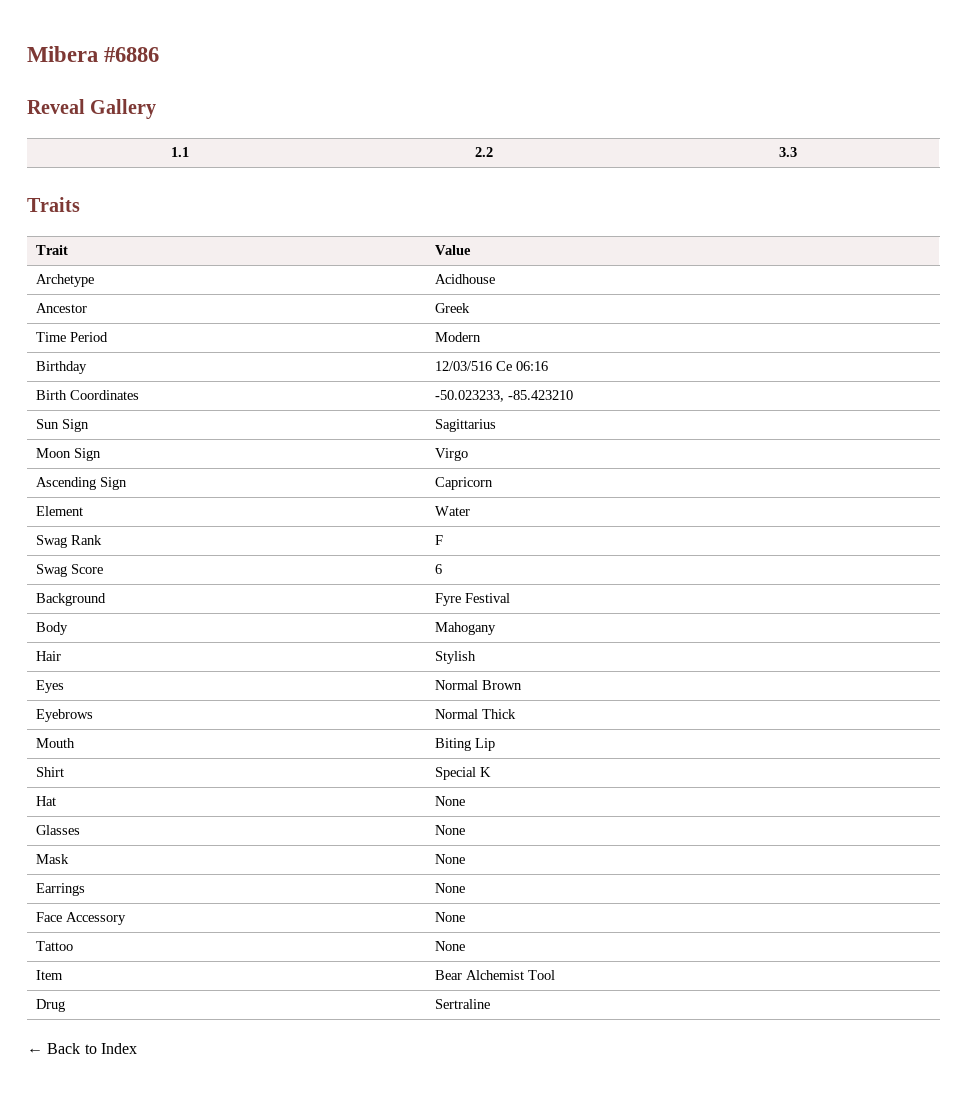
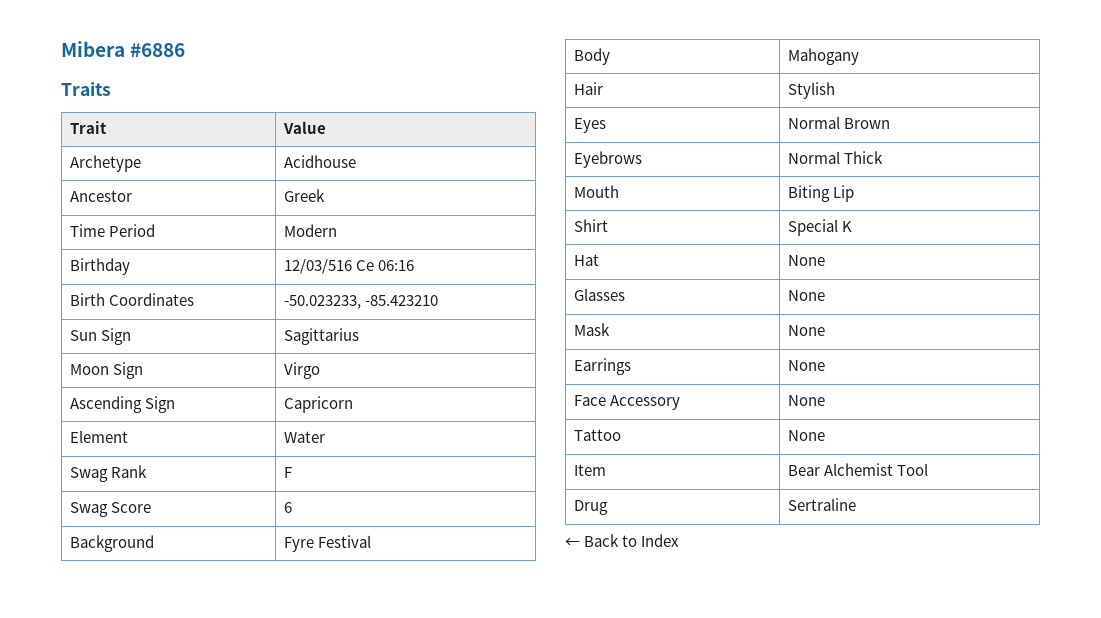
- Reveal Gallery
- 1.1 | 2.2 | 3.3

